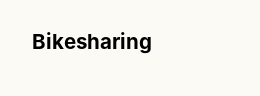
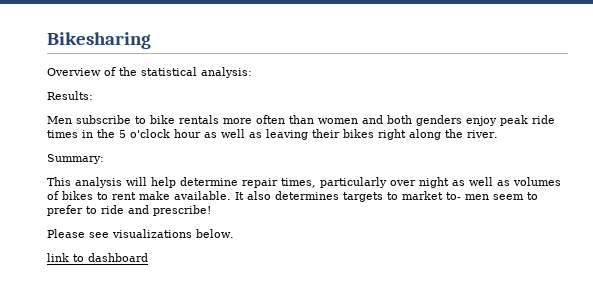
+ Overview of the statistical analysis:
+ Results:
+ Men subscribe to bike rentals more often than women and both genders enjoy peak ride times in the 5 o'clock hour as well as leaving their bikes right along the river.
+ Summary:
+ This analysis will help determine repair times, particularly over night as well as volumes of bikes to rent make available. It also determines targets to market to- men seem to prefer to ride and prescribe!
+ Please see visualizations below.
+ link to dashboard

